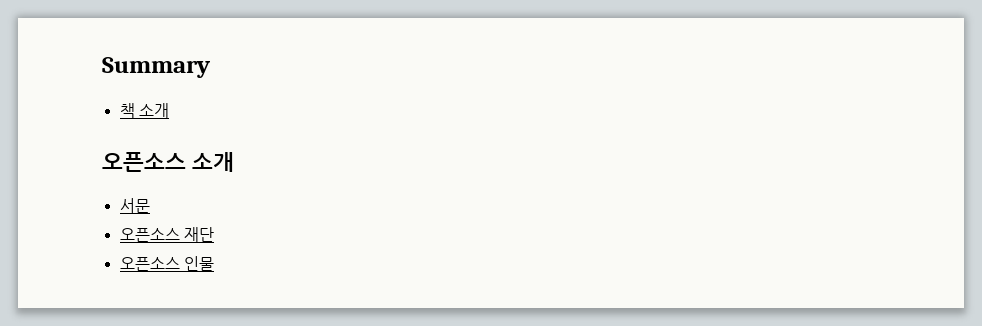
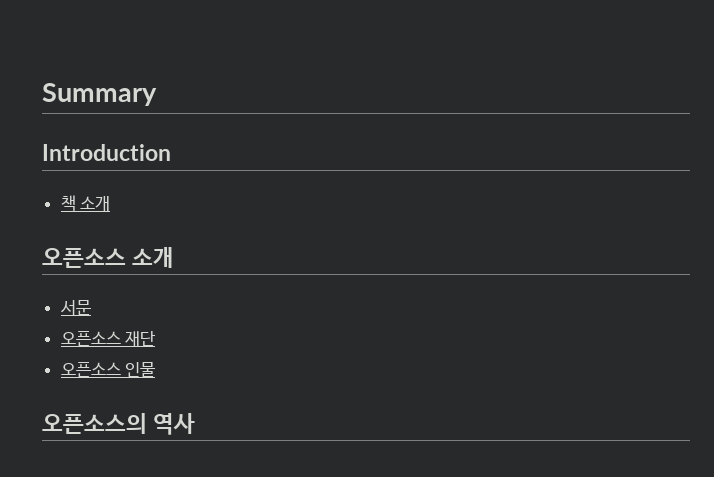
+ Introduction
+ 오픈소스의 역사

